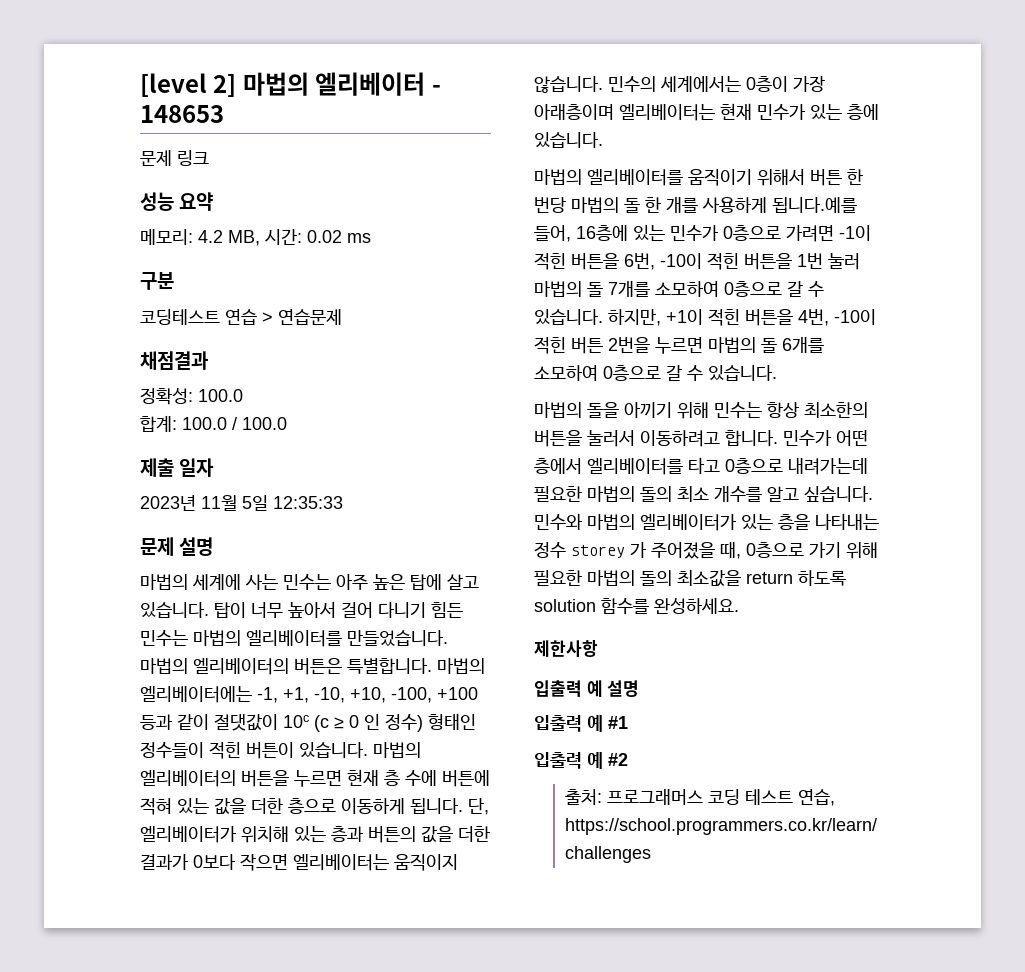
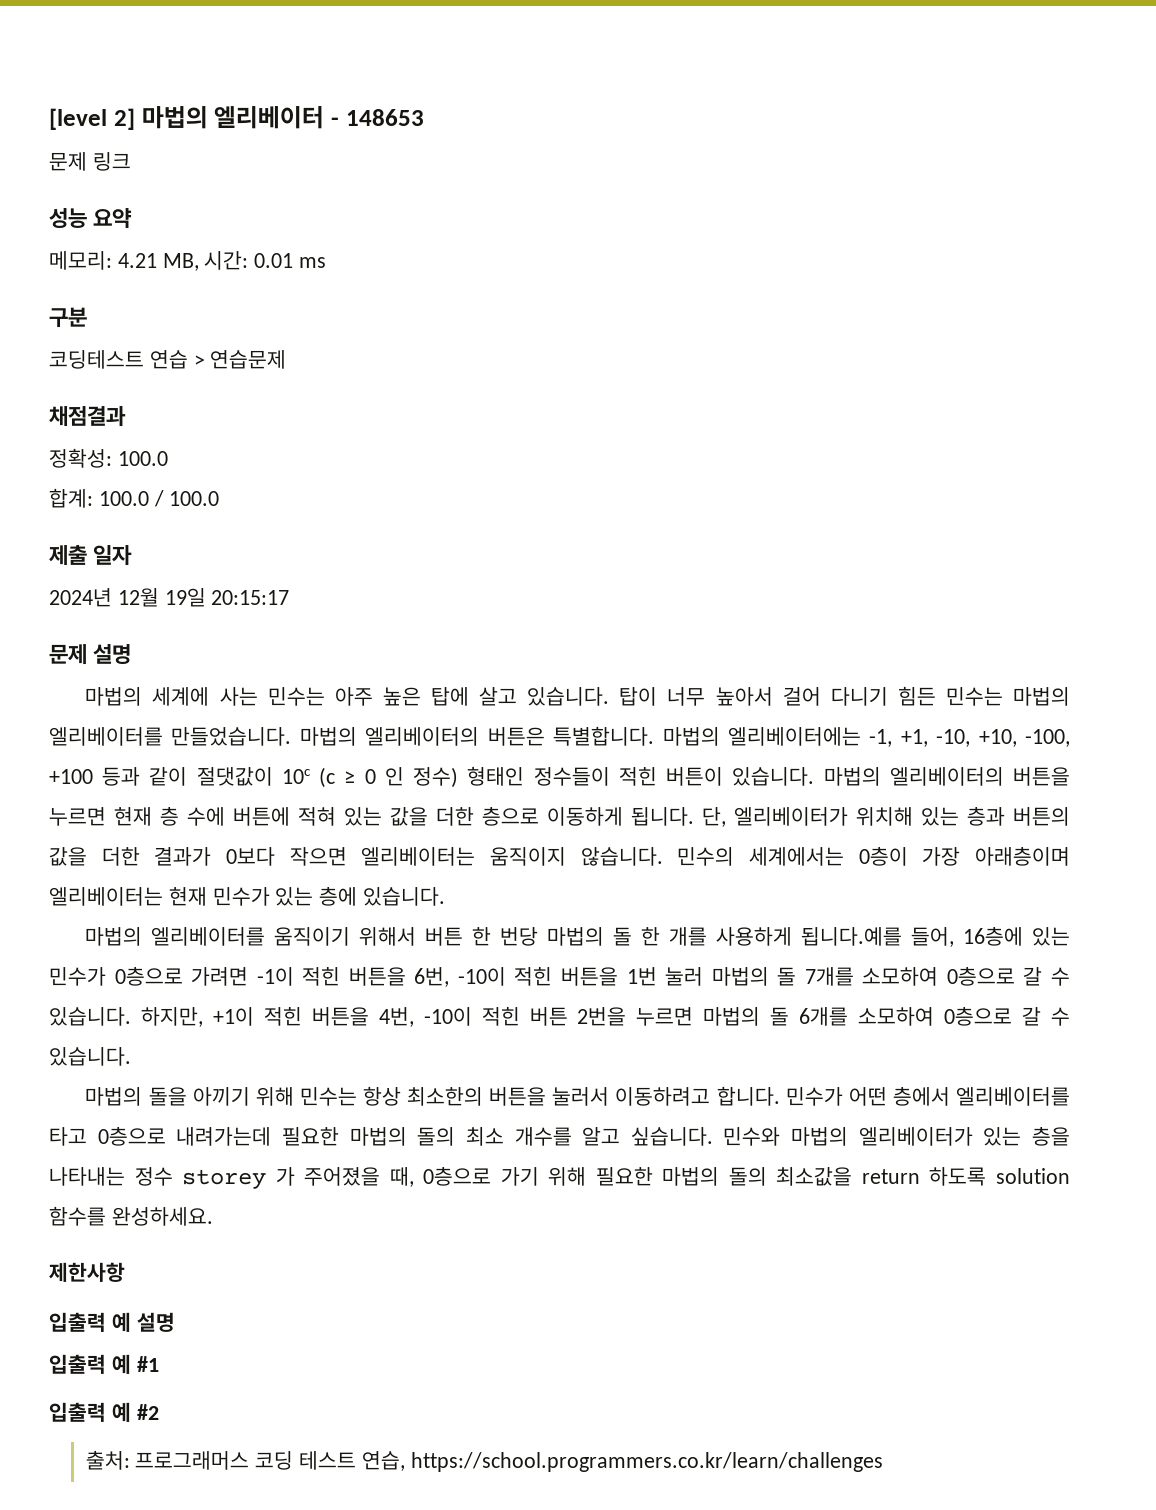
- 메모리: 4.2 MB, 시간: 0.02 ms
+ 메모리: 4.21 MB, 시간: 0.01 ms
- 2023년 11월 5일 12:35:33
+ 2024년 12월 19일 20:15:17

